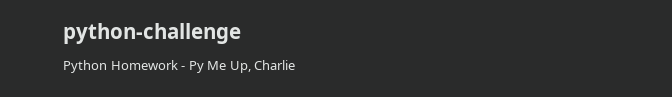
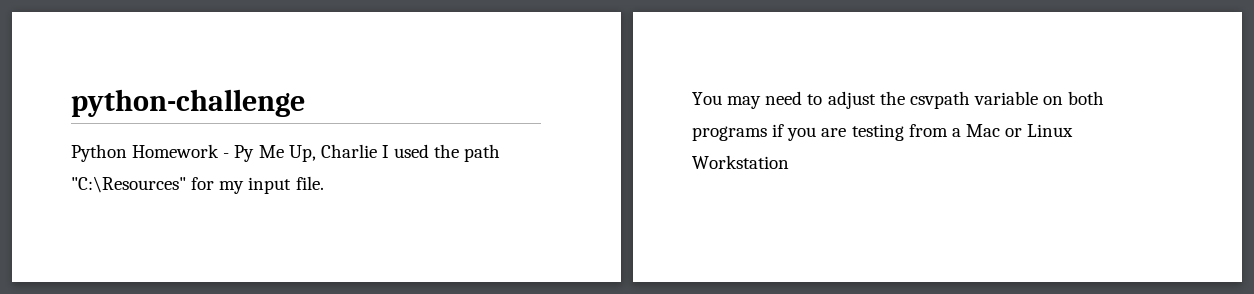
- Python Homework - Py Me Up, Charlie
+ Python Homework - Py Me Up, Charlie I used the path "C:\Resources" for my input file.
+ You may need to adjust the csvpath variable on both programs if you are testing from a Mac or Linux Workstation

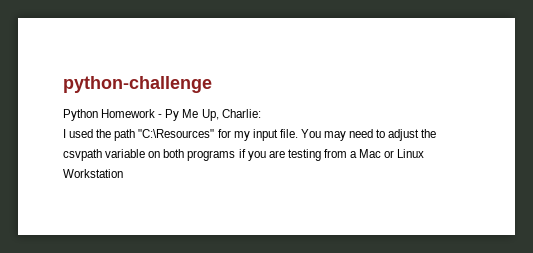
- Python Homework - Py Me Up, Charlie I used the path "C:\Resources" for my input file.
- You may need to adjust the csvpath variable on both programs if you are testing from a Mac or Linux Workstation
+ Python Homework - Py Me Up, Charlie:
+ I used the path "C:\Resources" for my input file. You may need to adjust the csvpath variable on both programs if you are testing from a Mac or Linux Workstation

